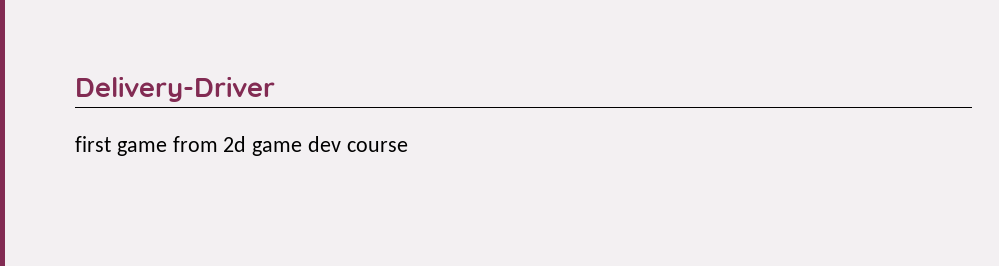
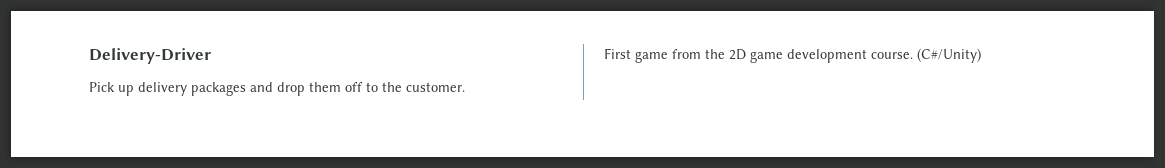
- first game from 2d game dev course
+ Pick up delivery packages and drop them off to the customer.
+ First game from the 2D game development course. (C#/Unity)

